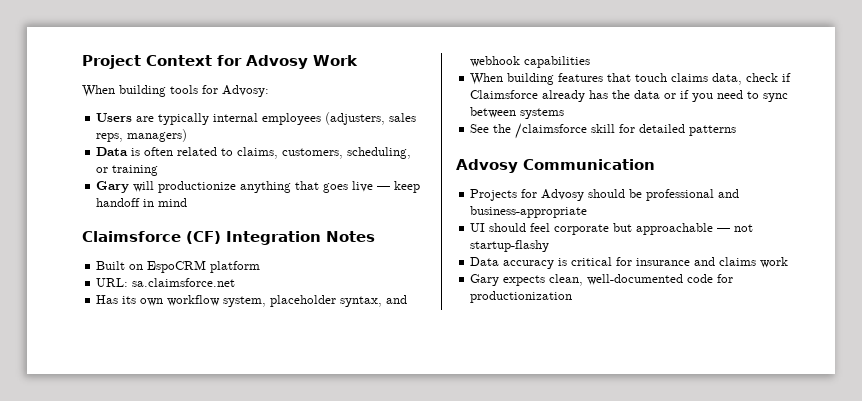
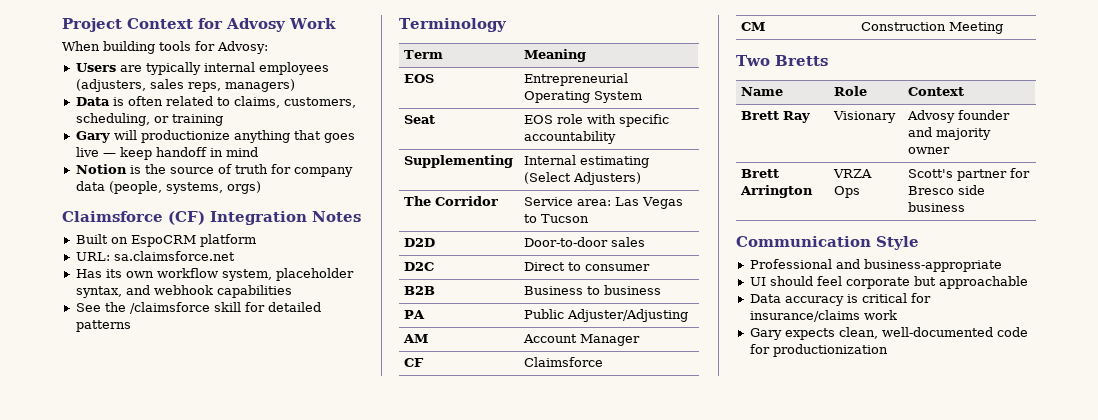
+ Notion is the source of truth for company data (people, systems, orgs)
- When building features that touch claims data, check if Claimsforce already has the data or if you need to sync between systems
- Advosy Communication
- Projects for Advosy should be professional and business-appropriate
+ Terminology
+ Term | Meaning
+ EOS | Entrepreneurial Operating System
+ Seat | EOS role with specific accountability
+ Supplementing | Internal estimating (Select Adjusters)
+ The Corridor | Service area: Las Vegas to Tucson
+ D2D | Door-to-door sales
+ D2C | Direct to consumer
+ B2B | Business to business
+ PA | Public Adjuster/Adjusting
+ AM | Account Manager
+ CF | Claimsforce
+ CM | Construction Meeting
+ Two Bretts
+ Name | Role | Context
+ Brett Ray | Visionary | Advosy founder and majority owner
+ Brett Arrington | VRZA Ops | Scott's partner for Bresco side business
+ Communication Style
+ Professional and business-appropriate
- UI should feel corporate but approachable — not startup-flashy
+ UI should feel corporate but approachable
- Data accuracy is critical for insurance and claims work
+ Data accuracy is critical for insurance/claims work

